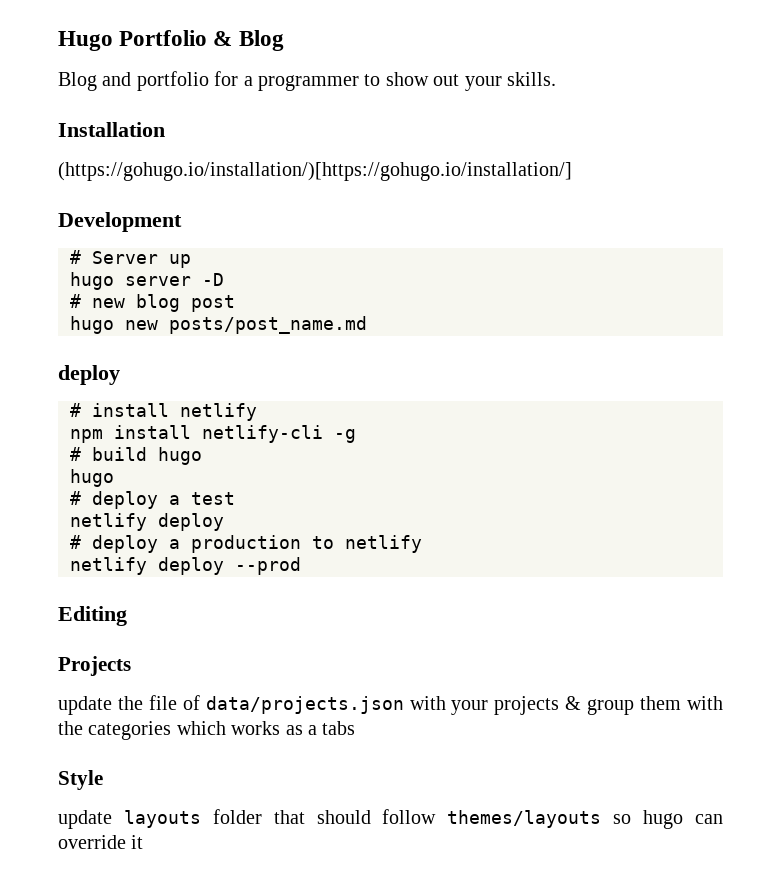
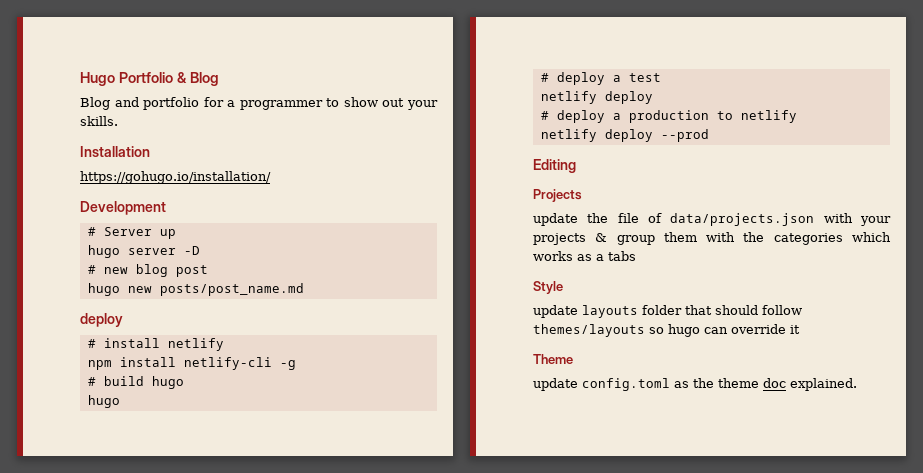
- (https://gohugo.io/installation/)[https://gohugo.io/installation/]
+ https://gohugo.io/installation/
+ Theme
+ update config.toml as the theme doc explained.

